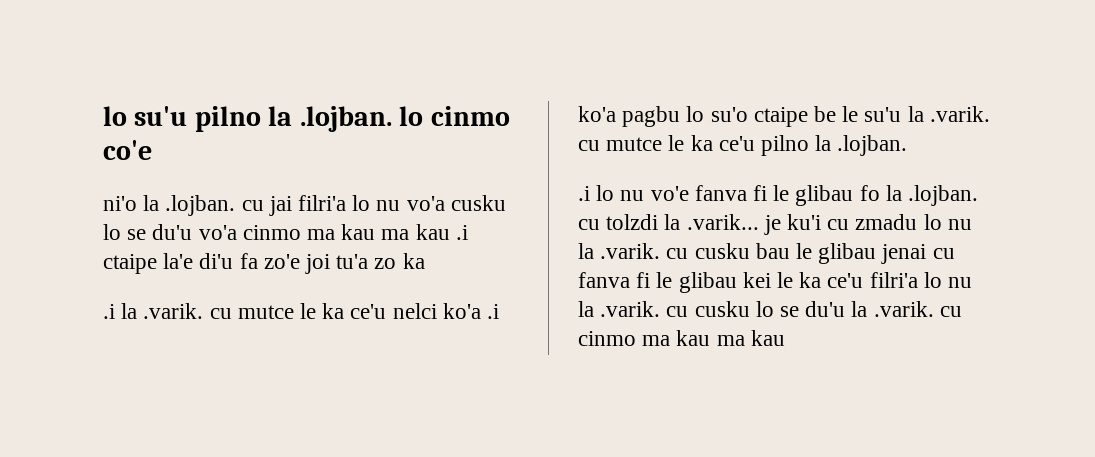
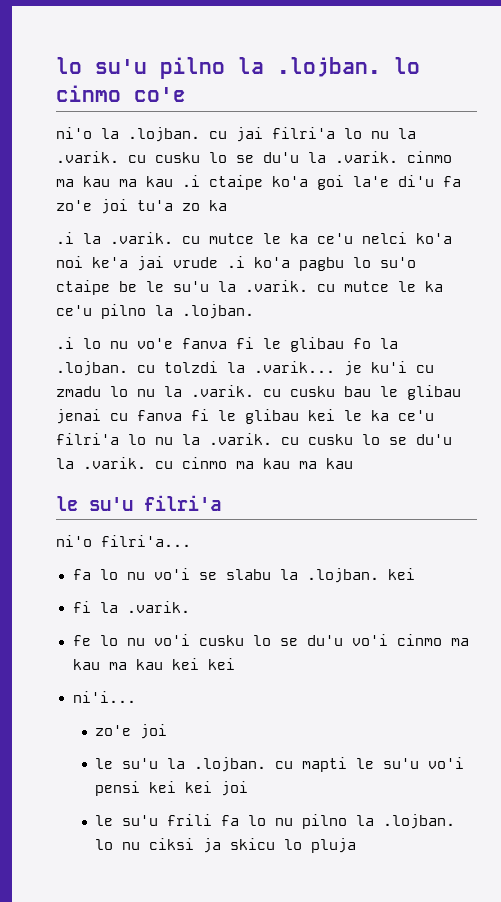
- ni'o la .lojban. cu jai filri'a lo nu vo'a cusku lo se du'u vo'a cinmo ma kau ma kau .i ctaipe la'e di'u fa zo'e joi tu'a zo ka
+ ni'o la .lojban. cu jai filri'a lo nu la .varik. cu cusku lo se du'u la .varik. cinmo ma kau ma kau .i ctaipe ko'a goi la'e di'u fa zo'e joi tu'a zo ka
- .i la .varik. cu mutce le ka ce'u nelci ko'a .i ko'a pagbu lo su'o ctaipe be le su'u la .varik. cu mutce le ka ce'u pilno la .lojban.
+ .i la .varik. cu mutce le ka ce'u nelci ko'a noi ke'a jai vrude .i ko'a pagbu lo su'o ctaipe be le su'u la .varik. cu mutce le ka ce'u pilno la .lojban.
+ le su'u filri'a
+ ni'o filri'a...
+ fa lo nu vo'i se slabu la .lojban. kei
+ fi la .varik.
+ fe lo nu vo'i cusku lo se du'u vo'i cinmo ma kau ma kau kei kei
+ ni'i...
+ zo'e joi
+ le su'u la .lojban. cu mapti le su'u vo'i pensi kei kei joi
+ le su'u frili fa lo nu pilno la .lojban. lo nu ciksi ja skicu lo pluja

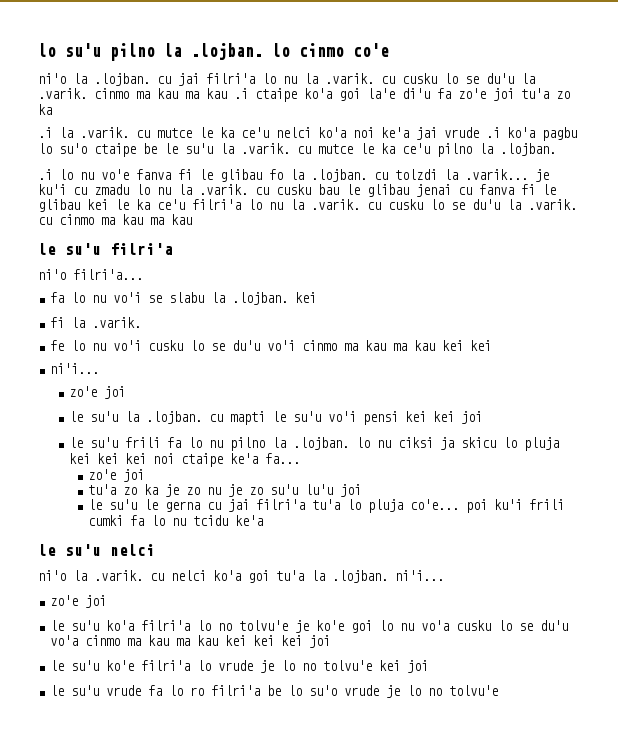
- le su'u frili fa lo nu pilno la .lojban. lo nu ciksi ja skicu lo pluja
+ le su'u frili fa lo nu pilno la .lojban. lo nu ciksi ja skicu lo pluja kei kei kei noi ctaipe ke'a fa...
+ zo'e joi
+ tu'a zo ka je zo nu je zo su'u lu'u joi
+ le su'u le gerna cu jai filri'a tu'a lo pluja co'e... poi ku'i frili cumki fa lo nu tcidu ke'a
+ le su'u nelci
+ ni'o la .varik. cu nelci ko'a goi tu'a la .lojban. ni'i...
+ zo'e joi
+ le su'u ko'a filri'a lo no tolvu'e je ko'e goi lo nu vo'a cusku lo se du'u vo'a cinmo ma kau ma kau kei kei kei joi
+ le su'u ko'e filri'a lo vrude je lo no tolvu'e kei joi
+ le su'u vrude fa lo ro filri'a be lo su'o vrude je lo no tolvu'e

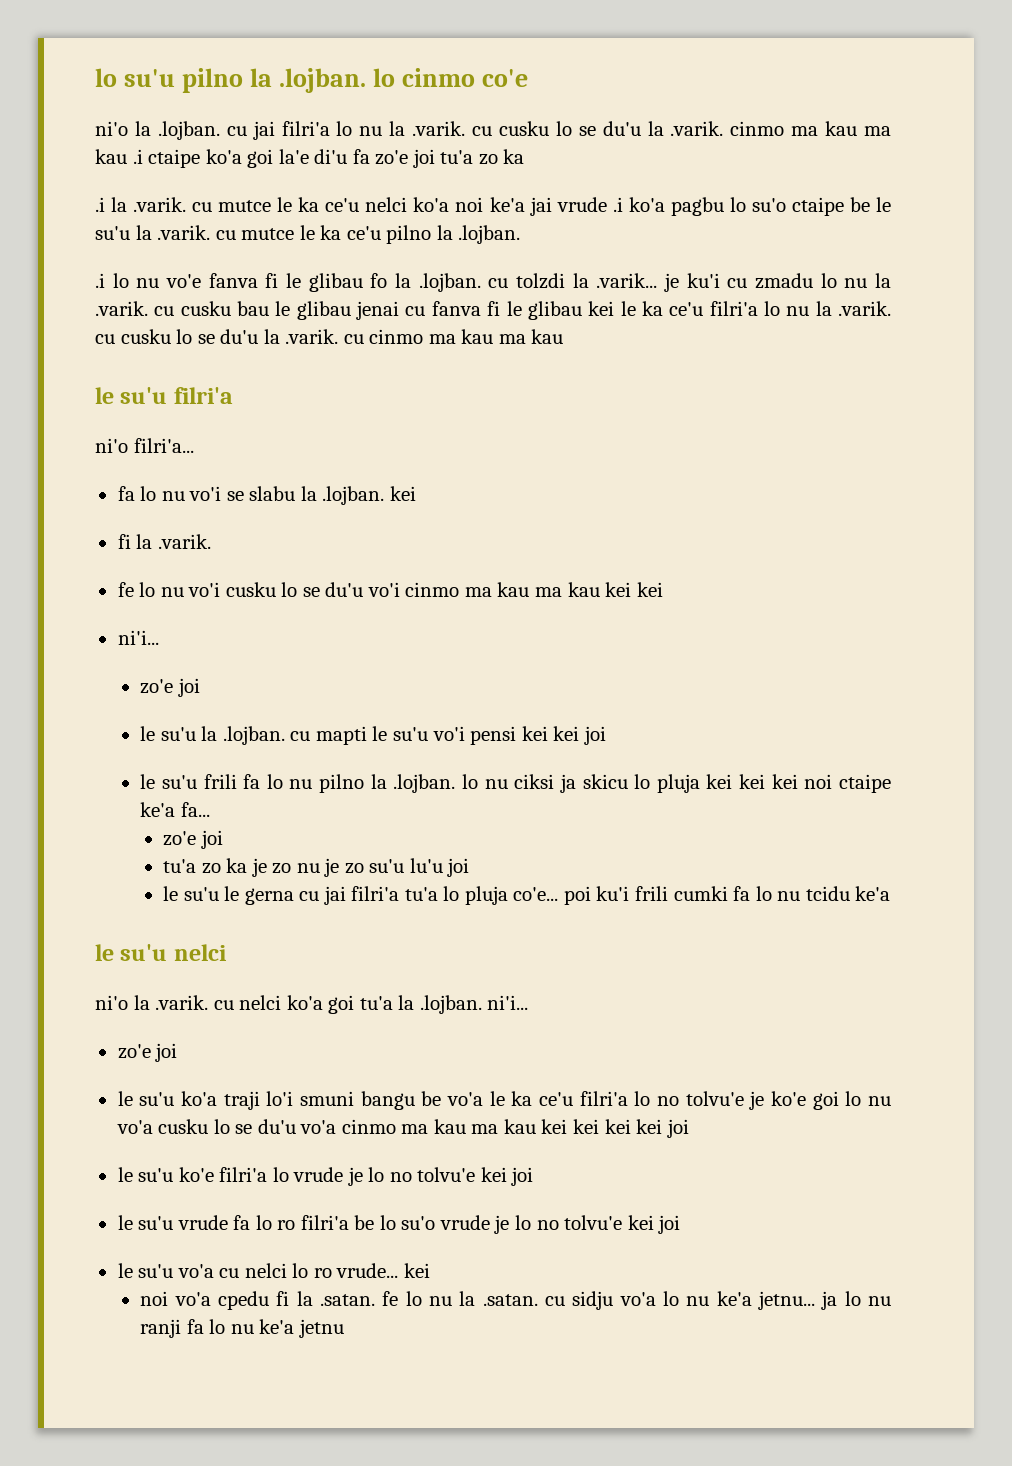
- le su'u ko'a filri'a lo no tolvu'e je ko'e goi lo nu vo'a cusku lo se du'u vo'a cinmo ma kau ma kau kei kei kei joi
+ le su'u ko'a traji lo'i smuni bangu be vo'a le ka ce'u filri'a lo no tolvu'e je ko'e goi lo nu vo'a cusku lo se du'u vo'a cinmo ma kau ma kau kei kei kei kei joi
- le su'u vrude fa lo ro filri'a be lo su'o vrude je lo no tolvu'e
+ le su'u vrude fa lo ro filri'a be lo su'o vrude je lo no tolvu'e kei joi
+ le su'u vo'a cu nelci lo ro vrude... kei
+ noi vo'a cpedu fi la .satan. fe lo nu la .satan. cu sidju vo'a lo nu ke'a jetnu... ja lo nu ranji fa lo nu ke'a jetnu

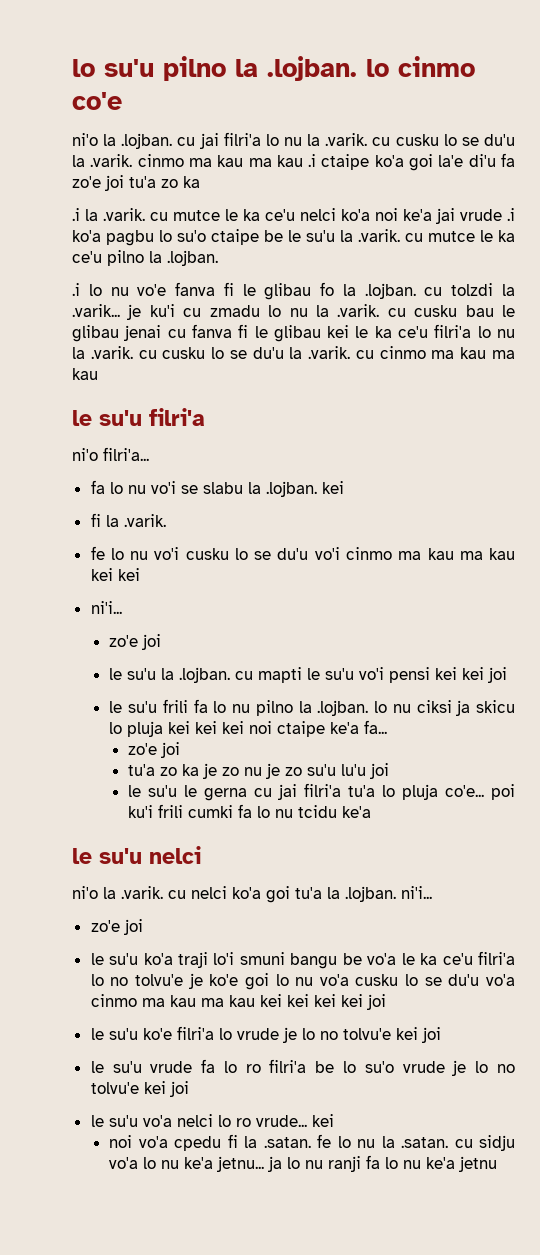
- le su'u vo'a cu nelci lo ro vrude... kei
+ le su'u vo'a nelci lo ro vrude... kei

